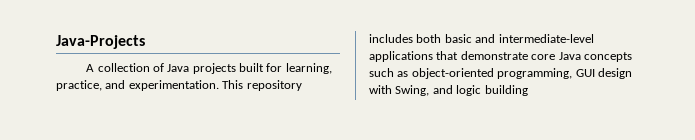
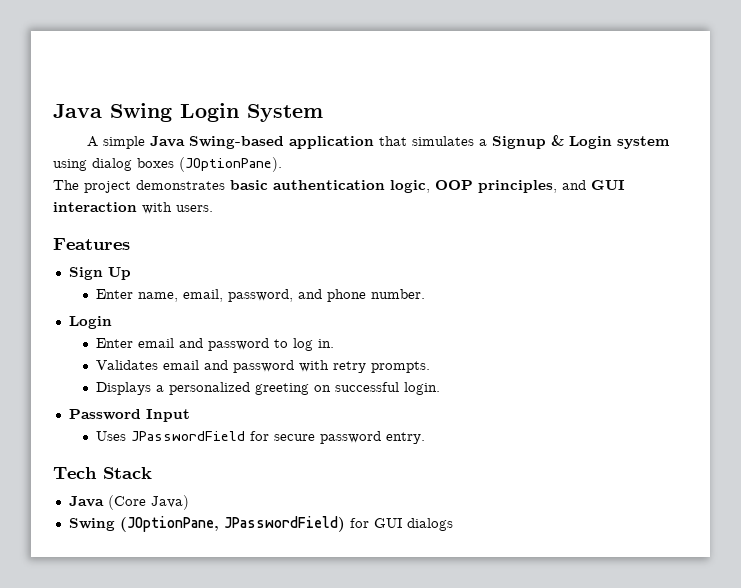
- Java-Projects
- A collection of Java projects built for learning, practice, and experimentation. This repository includes both basic and intermediate-level applications that demonstrate core Java concepts such as object-oriented programming, GUI design with Swing, and logic building
+ Java Swing Login System
+ A simple Java Swing-based application that simulates a Signup & Login system using dialog boxes (JOptionPane).
+ The project demonstrates basic authentication logic, OOP principles, and GUI interaction with users.
+ Features
+ Sign Up
+ Enter name, email, password, and phone number.
+ Login
+ Enter email and password to log in.
+ Validates email and password with retry prompts.
+ Displays a personalized greeting on successful login.
+ Password Input
+ Uses JPasswordField for secure password entry.
+ Tech Stack
+ Java (Core Java)
+ Swing (JOptionPane, JPasswordField) for GUI dialogs

